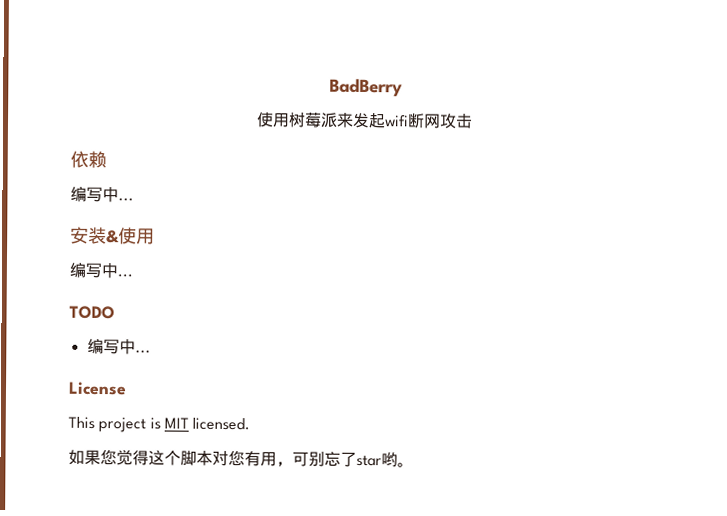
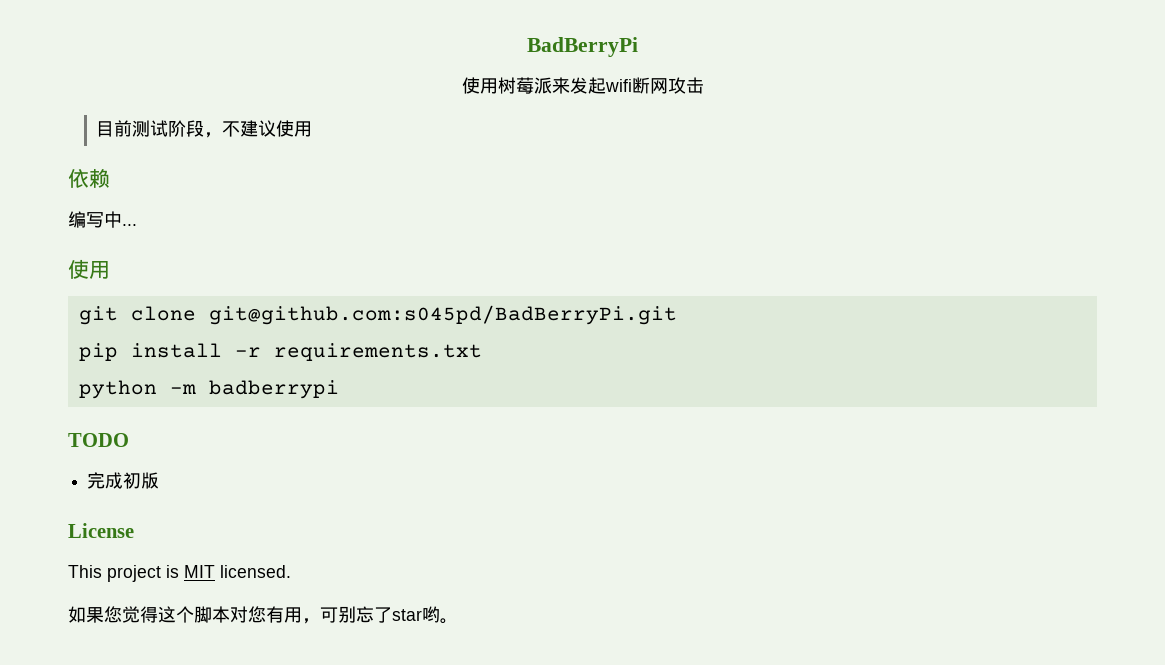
- BadBerry
+ BadBerryPi
+ 目前测试阶段，不建议使用
  依赖
  编写中...
- 安装&使用
- 编写中...
+ 使用
+ git clone git@github.com:s045pd/BadBerryPi.git
+ pip install -r requirements.txt
+ python -m badberrypi
  TODO
- 编写中...
+ 完成初版

